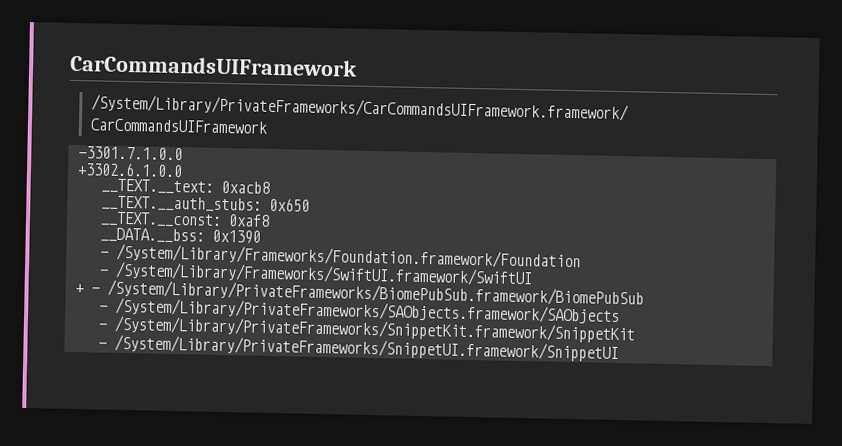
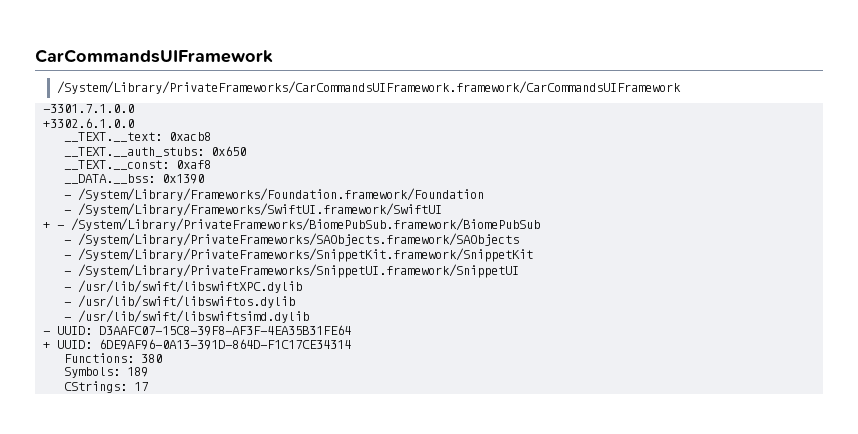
+ - /usr/lib/swift/libswiftXPC.dylib
+ - /usr/lib/swift/libswiftos.dylib
+ - /usr/lib/swift/libswiftsimd.dylib
+ - UUID: D3AAFC07-15C8-39F8-AF3F-4EA35B31FE64
+ + UUID: 6DE9AF96-0A13-391D-864D-F1C17CE34314
+ Functions: 380
+ Symbols: 189
+ CStrings: 17

